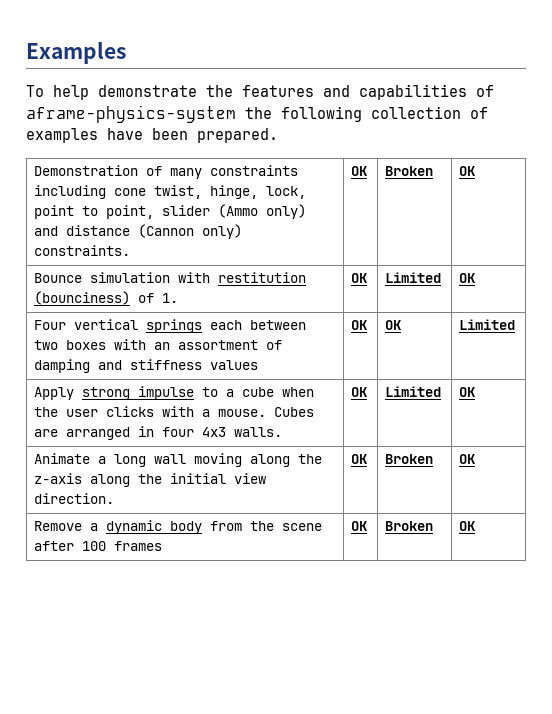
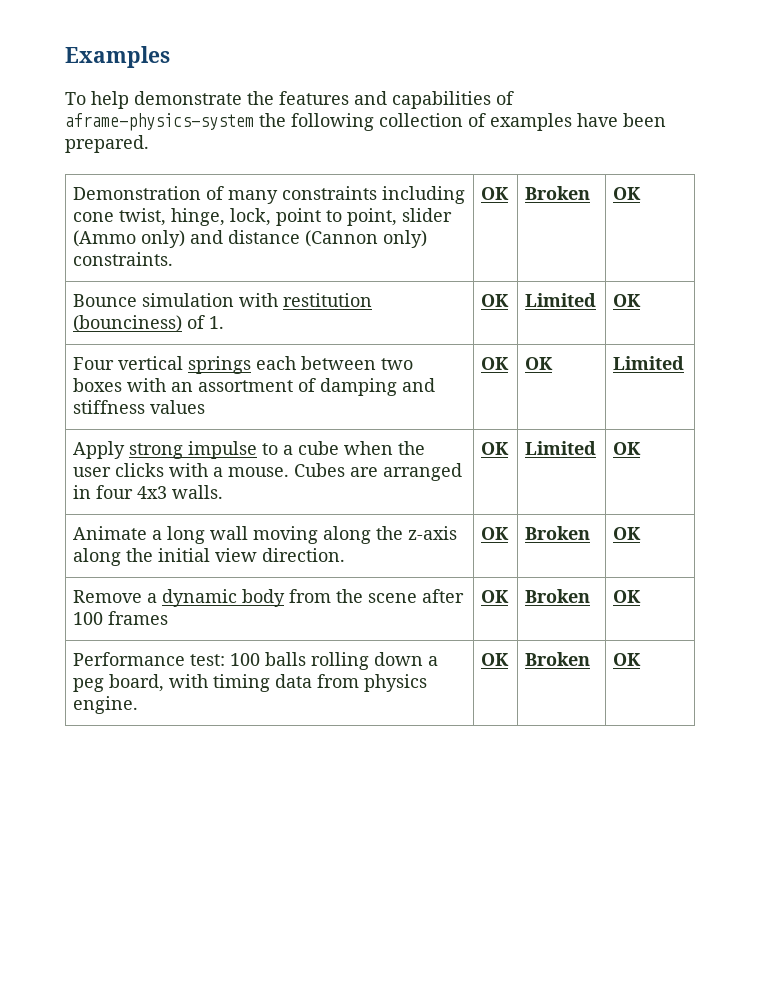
+ Performance test: 100 balls rolling down a peg board, with timing data from physics engine. | OK | Broken | OK

